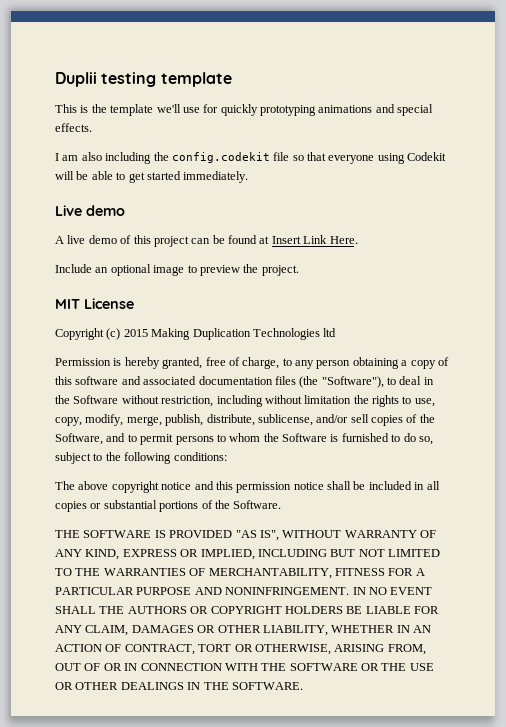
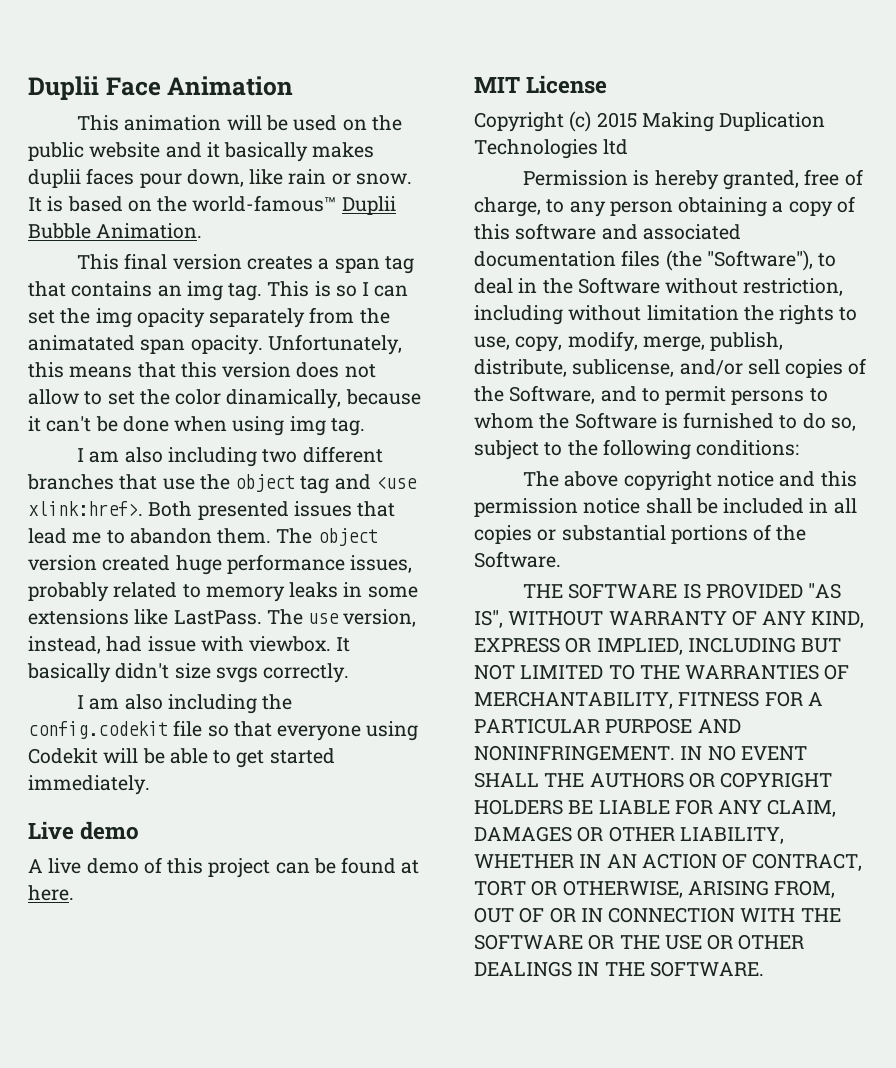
- Duplii testing template
- This is the template we'll use for quickly prototyping animations and special effects.
+ Duplii Face Animation
+ This animation will be used on the public website and it basically makes duplii faces pour down, like rain or snow. It is based on the world-famous™ Duplii Bubble Animation.
+ This final version creates a span tag that contains an img tag. This is so I can set the img opacity separately from the animatated span opacity. Unfortunately, this means that this version does not allow to set the color dinamically, because it can't be done when using img tag.
+ I am also including two different branches that use the object tag and <use xlink:href>. Both presented issues that lead me to abandon them. The object version created huge performance issues, probably related to memory leaks in some extensions like LastPass. The use version, instead, had issue with viewbox. It basically didn't size svgs correctly.
- A live demo of this project can be found at Insert Link Here.
- Include an optional image to preview the project.
+ A live demo of this project can be found at here.

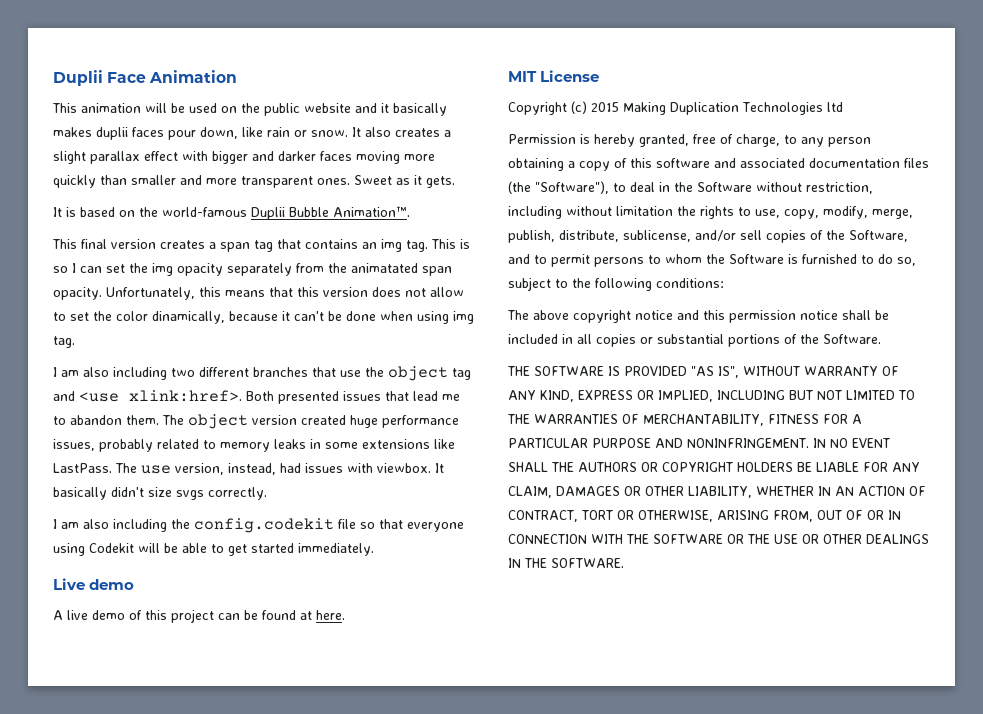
- It is based on the world-famous™ Duplii Bubble Animation.
+ It also creates a slight parallax effect with bigger and darker faces moving more quickly than smaller and more transparent ones. Sweet as it gets.
+ It is based on the world-famous Duplii Bubble Animation™.
- The use version, instead, had issue with viewbox.
+ The use version, instead, had issues with viewbox.

